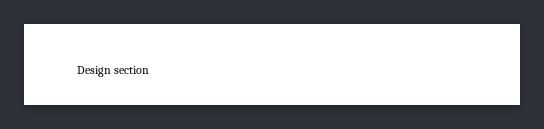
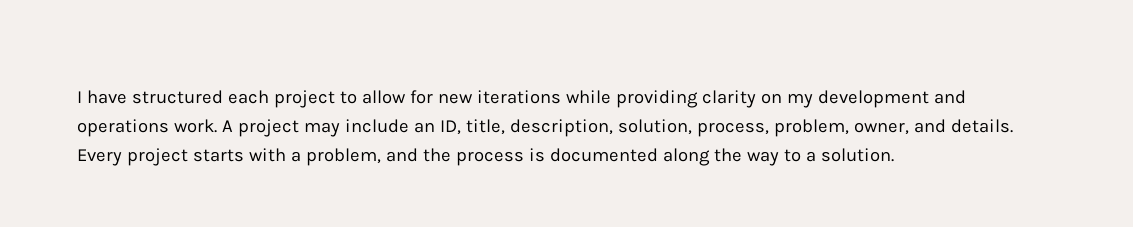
- Design section
+ I have structured each project to allow for new iterations while providing clarity on my development and operations work. A project may include an ID, title, description, solution, process, problem, owner, and details. Every project starts with a problem, and the process is documented along the way to a solution.

